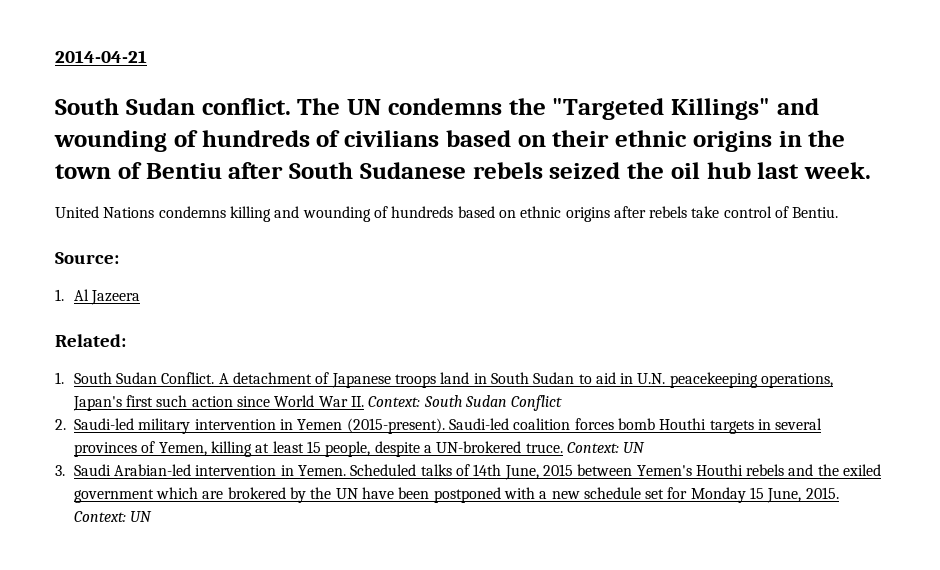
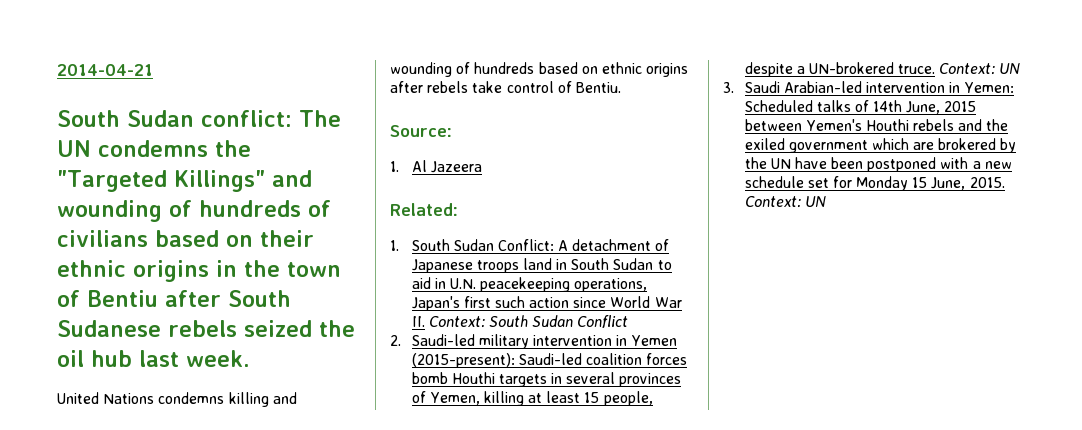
- South Sudan conflict. The UN condemns the "Targeted Killings" and wounding of hundreds of civilians based on their ethnic origins in the town of Bentiu after South Sudanese rebels seized the oil hub last week.
+ South Sudan conflict: The UN condemns the "Targeted Killings" and wounding of hundreds of civilians based on their ethnic origins in the town of Bentiu after South Sudanese rebels seized the oil hub last week.
- 1. South Sudan Conflict. A detachment of Japanese troops land in South Sudan to aid in U.N. peacekeeping operations, Japan's first such action since World War II. Context: South Sudan Conflict
+ 1. South Sudan Conflict: A detachment of Japanese troops land in South Sudan to aid in U.N. peacekeeping operations, Japan's first such action since World War II. Context: South Sudan Conflict
- 2. Saudi-led military intervention in Yemen (2015-present). Saudi-led coalition forces bomb Houthi targets in several provinces of Yemen, killing at least 15 people, despite a UN-brokered truce.
+ 2. Saudi-led military intervention in Yemen (2015-present): Saudi-led coalition forces bomb Houthi targets in several provinces of Yemen, killing at least 15 people, despite a UN-brokered truce.
- 3. Saudi Arabian-led intervention in Yemen. Scheduled talks of 14th June, 2015 between Yemen's Houthi rebels and the exiled government which are brokered by the UN have been postponed with a new schedule set for Monday 15 June, 2015.
+ 3. Saudi Arabian-led intervention in Yemen: Scheduled talks of 14th June, 2015 between Yemen's Houthi rebels and the exiled government which are brokered by the UN have been postponed with a new schedule set for Monday 15 June, 2015.

